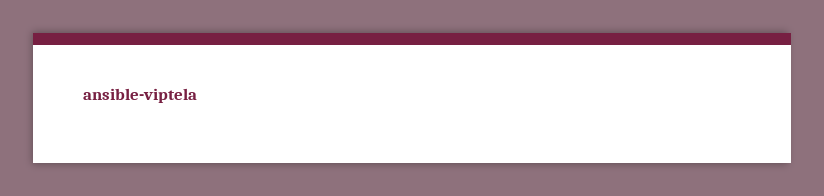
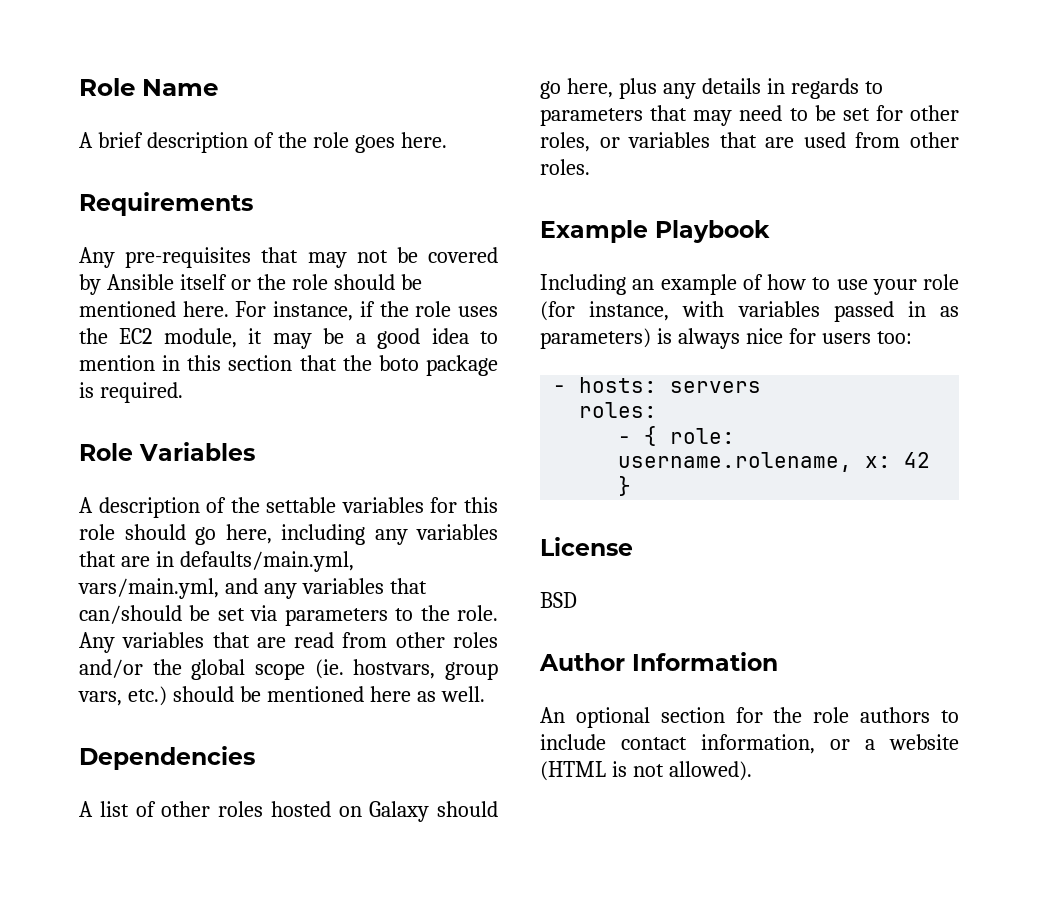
- ansible-viptela
+ Role Name
+ A brief description of the role goes here.
+ Requirements
+ Any pre-requisites that may not be covered by Ansible itself or the role should be mentioned here. For instance, if the role uses the EC2 module, it may be a good idea to mention in this section that the boto package is required.
+ Role Variables
+ A description of the settable variables for this role should go here, including any variables that are in defaults/main.yml, vars/main.yml, and any variables that can/should be set via parameters to the role. Any variables that are read from other roles and/or the global scope (ie. hostvars, group vars, etc.) should be mentioned here as well.
+ Dependencies
+ A list of other roles hosted on Galaxy should go here, plus any details in regards to parameters that may need to be set for other roles, or variables that are used from other roles.
+ Example Playbook
+ Including an example of how to use your role (for instance, with variables passed in as parameters) is always nice for users too:
+ - hosts: servers
+ roles:
+ - { role: username.rolename, x: 42 }
+ License
+ BSD
+ Author Information
+ An optional section for the role authors to include contact information, or a website (HTML is not allowed).

